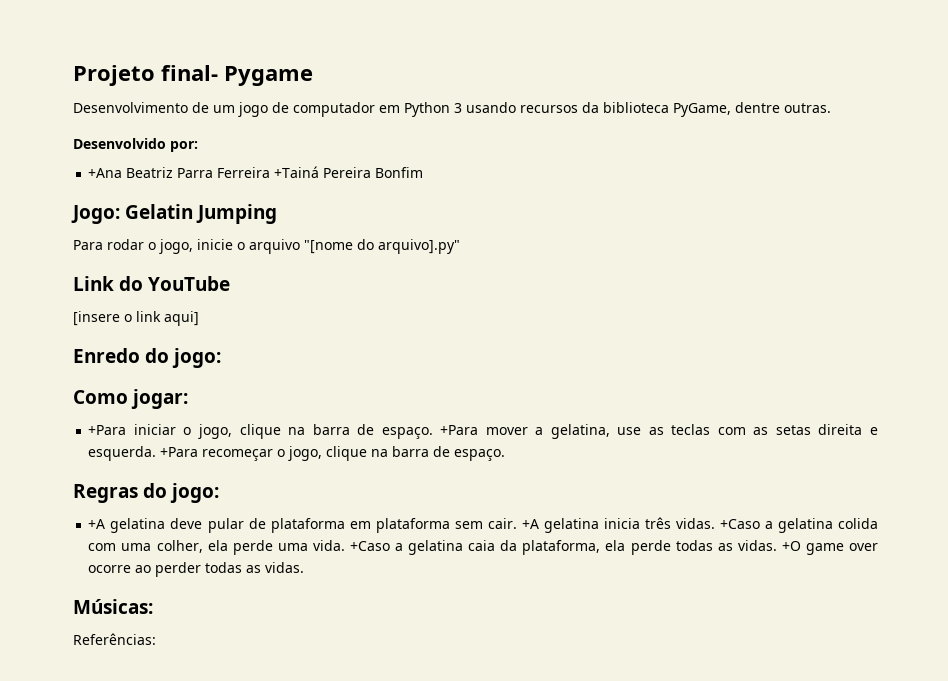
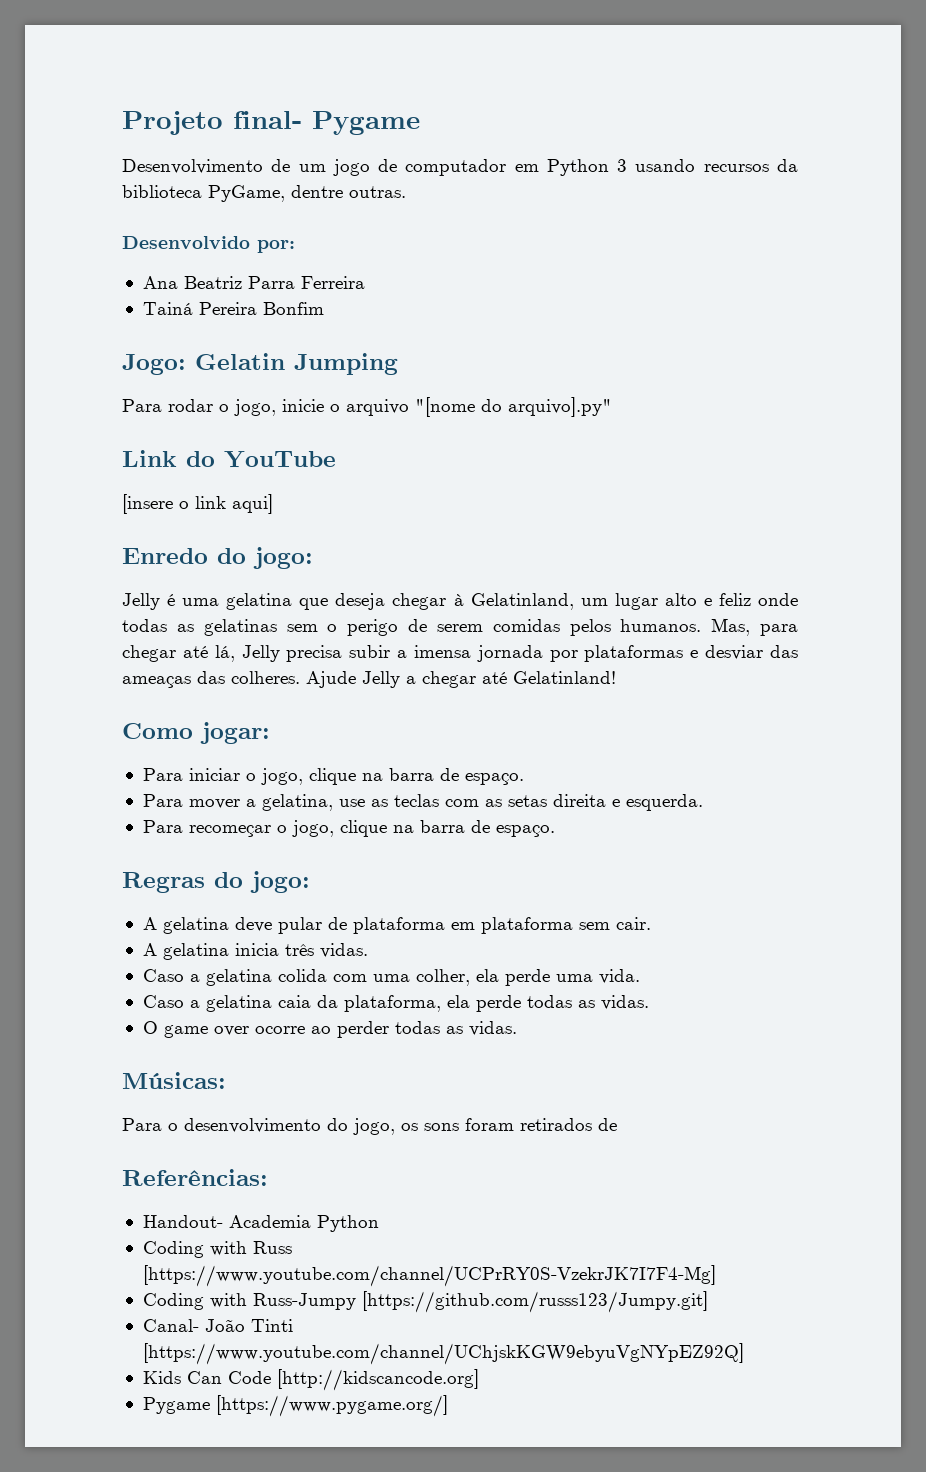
- +Ana Beatriz Parra Ferreira +Tainá Pereira Bonfim
+ Ana Beatriz Parra Ferreira
+ Tainá Pereira Bonfim
+ Jelly é uma gelatina que deseja chegar à Gelatinland, um lugar alto e feliz onde todas as gelatinas sem o perigo de serem comidas pelos humanos. Mas, para chegar até lá, Jelly precisa subir a imensa jornada por plataformas e desviar das ameaças das colheres. Ajude Jelly a chegar até Gelatinland!
- +Para iniciar o jogo, clique na barra de espaço. +Para mover a gelatina, use as teclas com as setas direita e esquerda. +Para recomeçar o jogo, clique na barra de espaço.
+ Para iniciar o jogo, clique na barra de espaço.
+ Para mover a gelatina, use as teclas com as setas direita e esquerda.
+ Para recomeçar o jogo, clique na barra de espaço.
- +A gelatina deve pular de plataforma em plataforma sem cair. +A gelatina inicia três vidas. +Caso a gelatina colida com uma colher, ela perde uma vida. +Caso a gelatina caia da plataforma, ela perde todas as vidas. +O game over ocorre ao perder todas as vidas.
+ A gelatina deve pular de plataforma em plataforma sem cair.
+ A gelatina inicia três vidas.
+ Caso a gelatina colida com uma colher, ela perde uma vida.
+ Caso a gelatina caia da plataforma, ela perde todas as vidas.
+ O game over ocorre ao perder todas as vidas.
+ Para o desenvolvimento do jogo, os sons foram retirados de
  Referências:
+ Handout- Academia Python
+ Coding with Russ [https://www.youtube.com/channel/UCPrRY0S-VzekrJK7I7F4-Mg]
+ Coding with Russ-Jumpy [https://github.com/russs123/Jumpy.git]
+ Canal- João Tinti [https://www.youtube.com/channel/UChjskKGW9ebyuVgNYpEZ92Q]
+ Kids Can Code [http://kidscancode.org]
+ Pygame [https://www.pygame.org/]

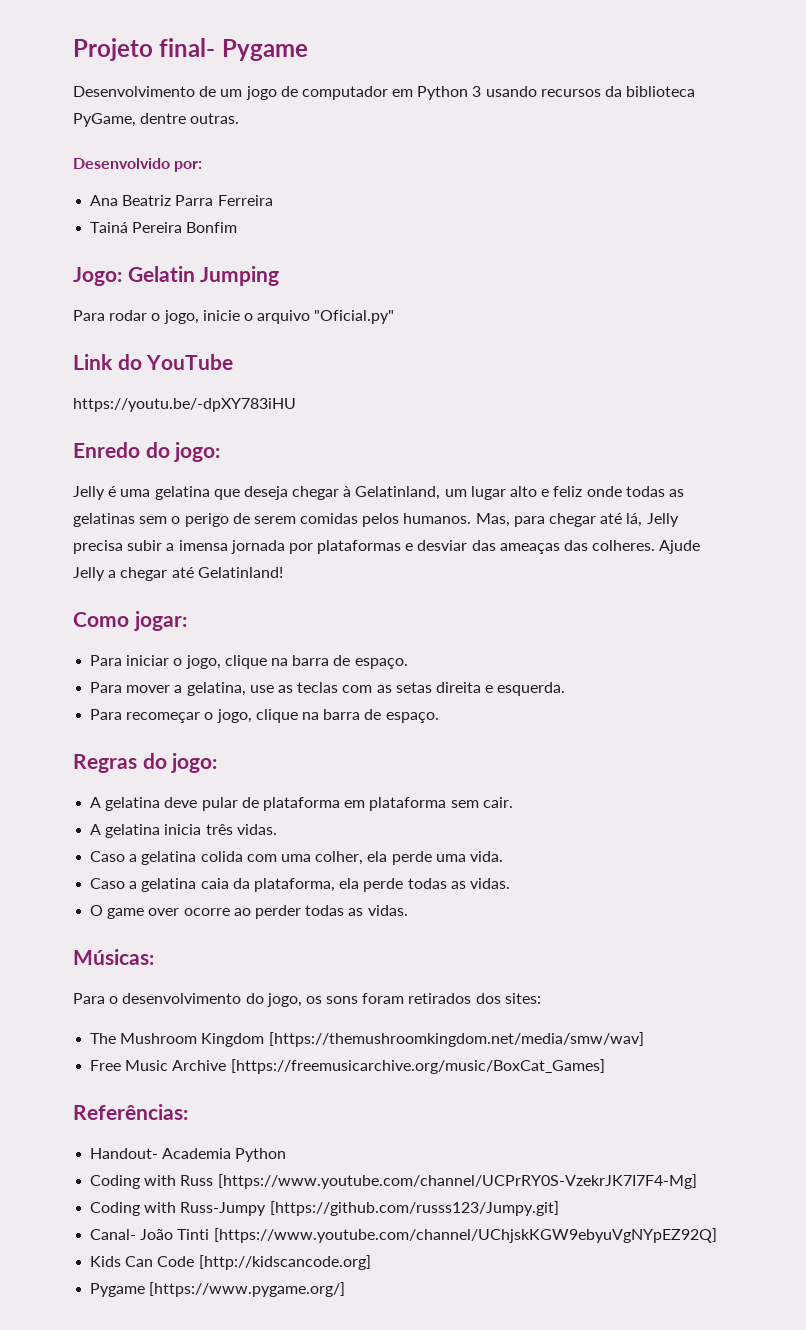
- Para rodar o jogo, inicie o arquivo "[nome do arquivo].py"
+ Para rodar o jogo, inicie o arquivo "Oficial.py"
- [insere o link aqui]
+ https://youtu.be/-dpXY783iHU
- Para o desenvolvimento do jogo, os sons foram retirados de
+ Para o desenvolvimento do jogo, os sons foram retirados dos sites:
+ The Mushroom Kingdom [https://themushroomkingdom.net/media/smw/wav]
+ Free Music Archive [https://freemusicarchive.org/music/BoxCat_Games]

